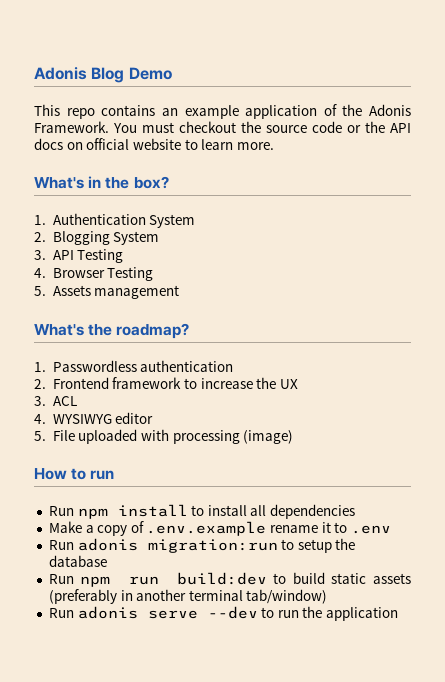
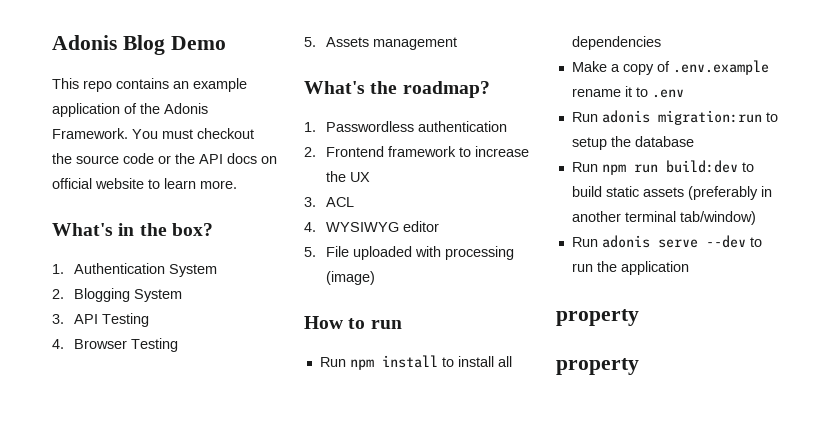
  Run adonis serve --dev to run the application
+ property
+ property

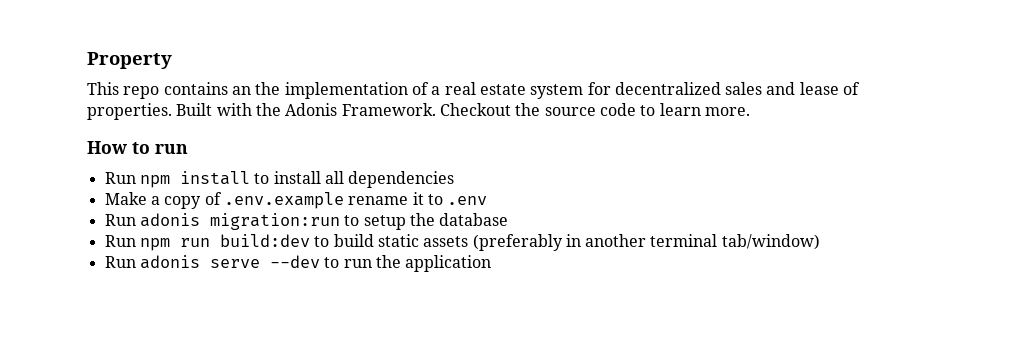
- Adonis Blog Demo
+ Property
- This repo contains an example application of the Adonis Framework. You must checkout the source code or the API docs on official website to learn more.
- What's in the box?
- 1. Authentication System
- 2. Blogging System
- 3. API Testing
- 4. Browser Testing
- 5. Assets management
- What's the roadmap?
- 1. Passwordless authentication
- 2. Frontend framework to increase the UX
- 3. ACL
- 4. WYSIWYG editor
- 5. File uploaded with processing (image)
+ This repo contains an the implementation of a real estate system for decentralized sales and lease of properties. Built with the Adonis Framework. Checkout the source code to learn more.
  Run adonis serve --dev to run the application
- property
- property

